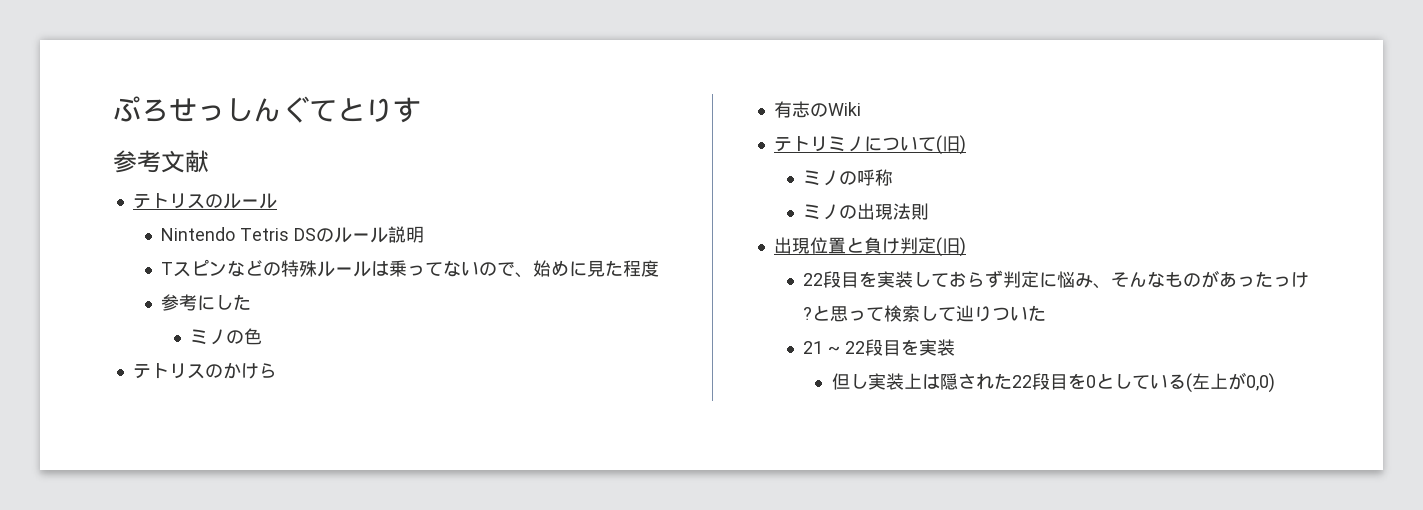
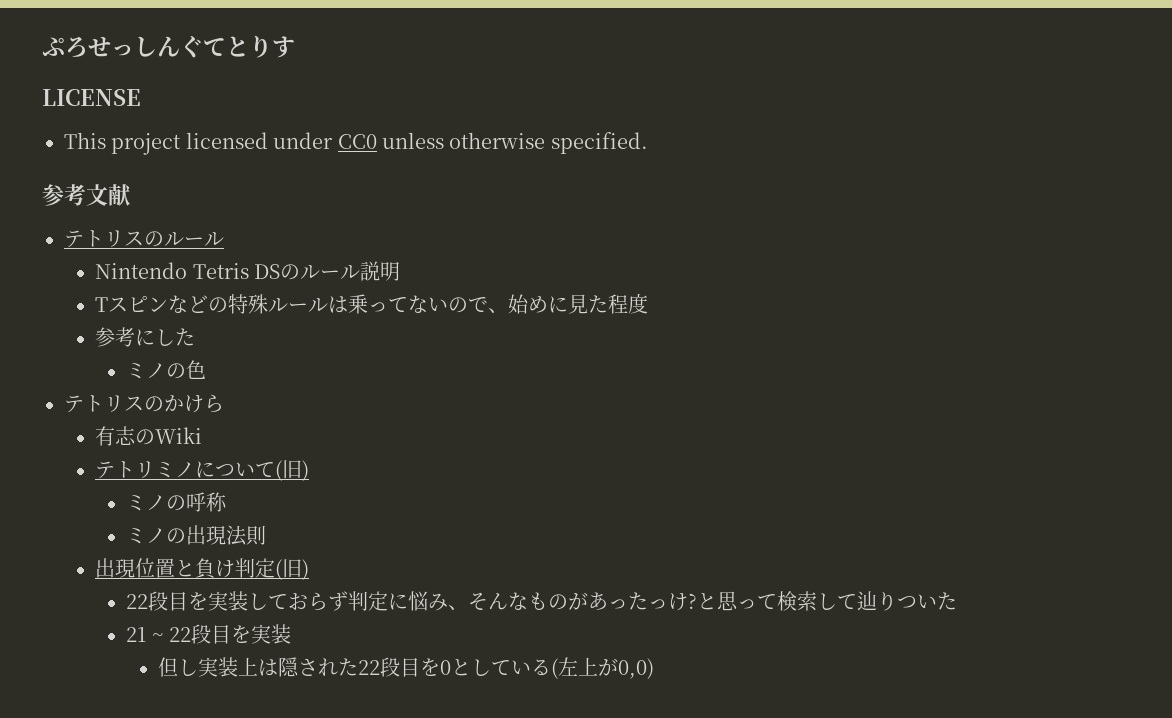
+ LICENSE
+ This project licensed under CC0 unless otherwise specified.

